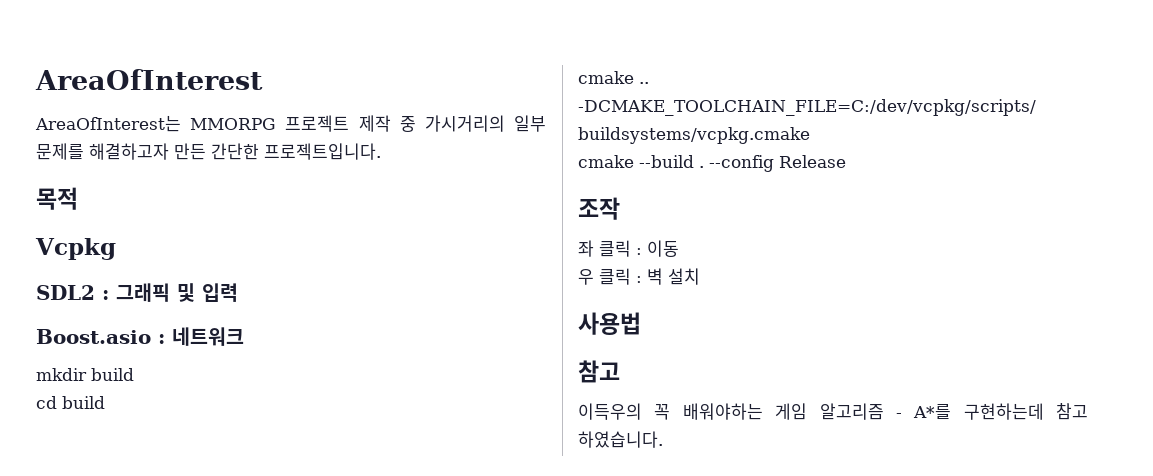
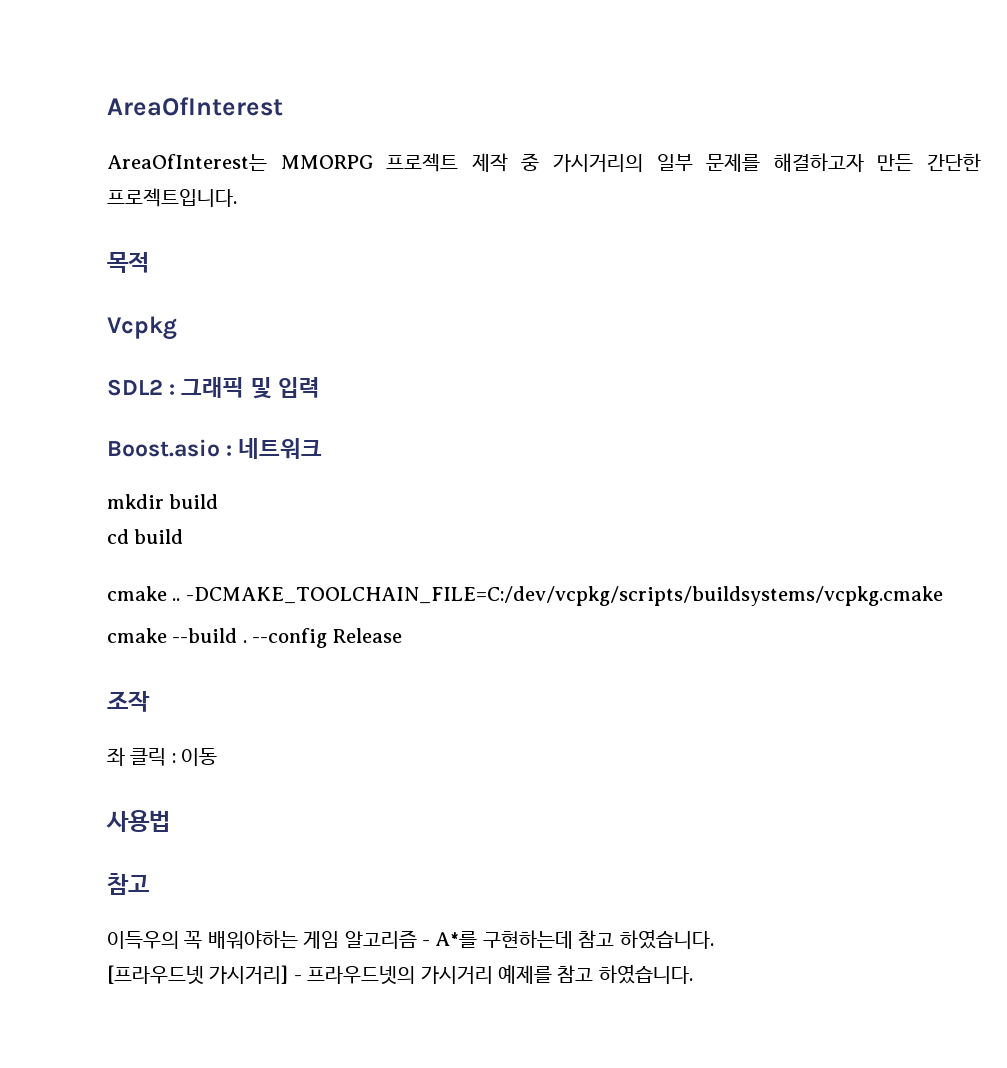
- 우 클릭 : 벽 설치
+ [프라우드넷 가시거리] - 프라우드넷의 가시거리 예제를 참고 하였습니다.

